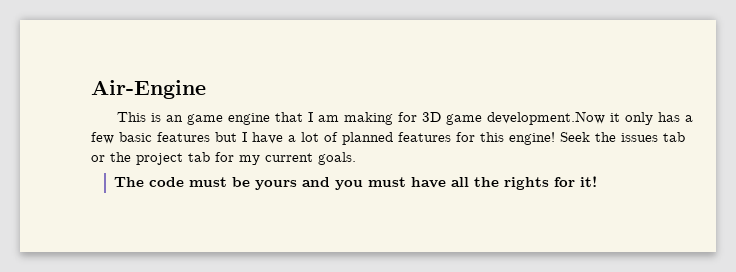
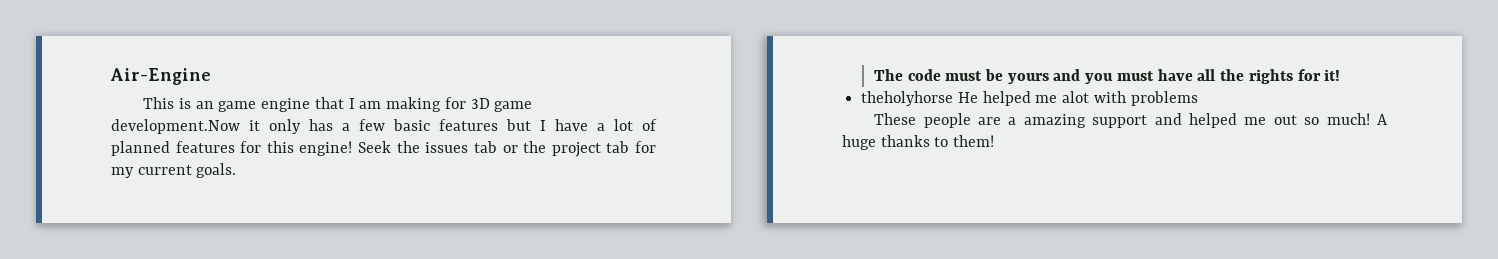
+ theholyhorse He helped me alot with problems
+ These people are a amazing support and helped me out so much! A huge thanks to them!

